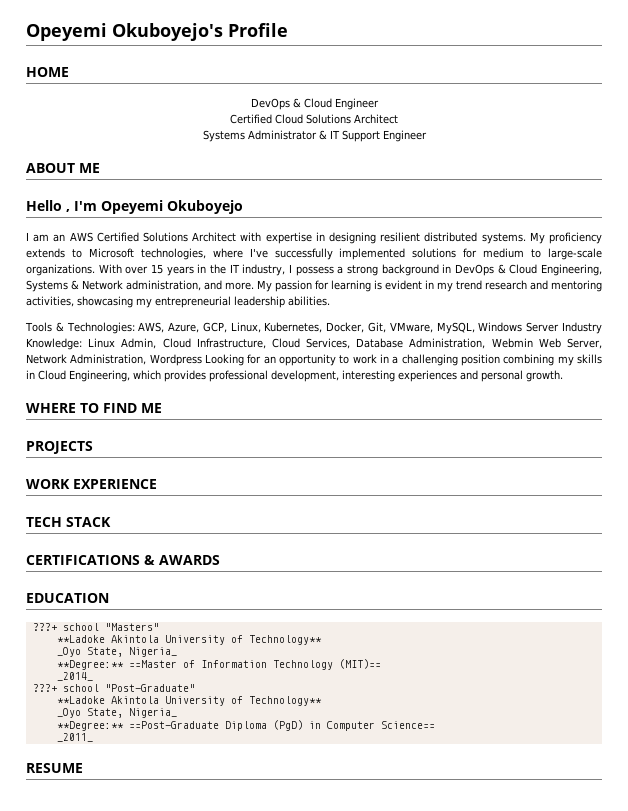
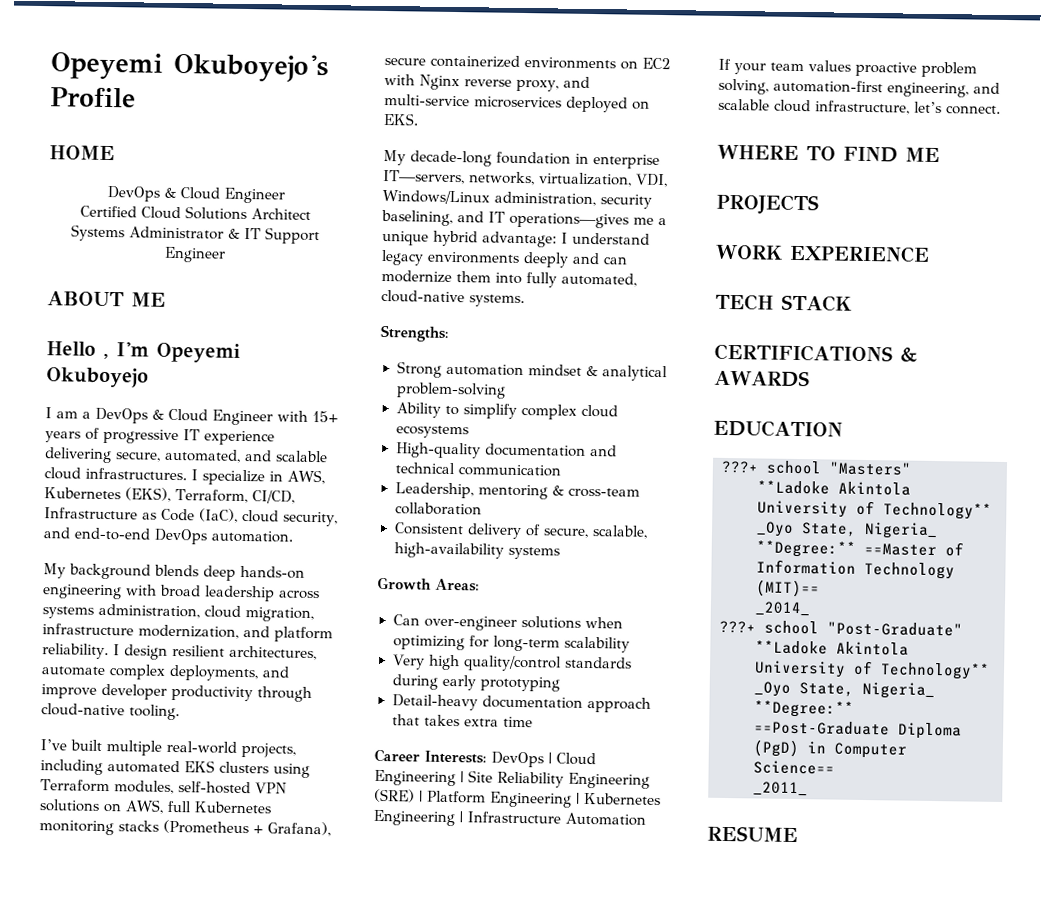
- I am an AWS Certified Solutions Architect with expertise in designing resilient distributed systems. My proficiency extends to Microsoft technologies, where I've successfully implemented solutions for medium to large-scale organizations. With over 15 years in the IT industry, I possess a strong background in DevOps & Cloud Engineering, Systems & Network administration, and more. My passion for learning is evident in my trend research and mentoring activities, showcasing my entrepreneurial leadership abilities.
- Tools & Technologies: AWS, Azure, GCP, Linux, Kubernetes, Docker, Git, VMware, MySQL, Windows Server Industry Knowledge: Linux Admin, Cloud Infrastructure, Cloud Services, Database Administration, Webmin Web Server, Network Administration, Wordpress Looking for an opportunity to work in a challenging position combining my skills in Cloud Engineering, which provides professional development, interesting experiences and personal growth.
+ I am a DevOps & Cloud Engineer with 15+ years of progressive IT experience delivering secure, automated, and scalable cloud infrastructures. I specialize in AWS, Kubernetes (EKS), Terraform, CI/CD, Infrastructure as Code (IaC), cloud security, and end-to-end DevOps automation.
+ My background blends deep hands-on engineering with broad leadership across systems administration, cloud migration, infrastructure modernization, and platform reliability. I design resilient architectures, automate complex deployments, and improve developer productivity through cloud-native tooling.
+ I’ve built multiple real-world projects, including automated EKS clusters using Terraform modules, self-hosted VPN solutions on AWS, full Kubernetes monitoring stacks (Prometheus + Grafana), secure containerized environments on EC2 with Nginx reverse proxy, and multi-service microservices deployed on EKS.
+ My decade-long foundation in enterprise IT—servers, networks, virtualization, VDI, Windows/Linux administration, security baselining, and IT operations—gives me a unique hybrid advantage: I understand legacy environments deeply and can modernize them into fully automated, cloud-native systems.
+ Strengths:
+ Strong automation mindset & analytical problem-solving
+ Ability to simplify complex cloud ecosystems
+ High-quality documentation and technical communication
+ Leadership, mentoring & cross-team collaboration
+ Consistent delivery of secure, scalable, high-availability systems
+ Growth Areas:
+ Can over-engineer solutions when optimizing for long-term scalability
+ Very high quality/control standards during early prototyping
+ Detail-heavy documentation approach that takes extra time
+ Career Interests: DevOps | Cloud Engineering | Site Reliability Engineering (SRE) | Platform Engineering | Kubernetes Engineering | Infrastructure Automation
+ If your team values proactive problem solving, automation-first engineering, and scalable cloud infrastructure, let’s connect.

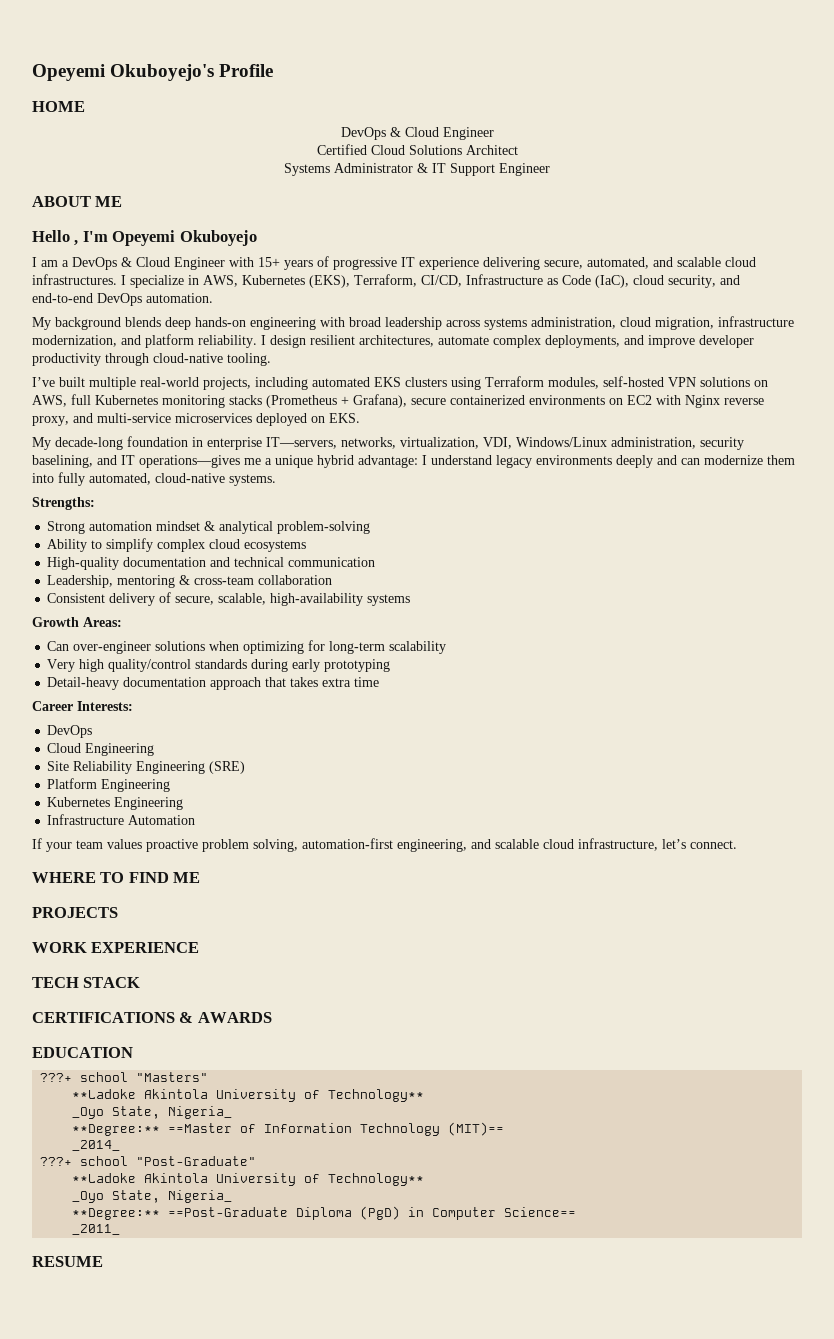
- Career Interests: DevOps | Cloud Engineering | Site Reliability Engineering (SRE) | Platform Engineering | Kubernetes Engineering | Infrastructure Automation
+ Career Interests:
+ DevOps
+ Cloud Engineering
+ Site Reliability Engineering (SRE)
+ Platform Engineering
+ Kubernetes Engineering
+ Infrastructure Automation

